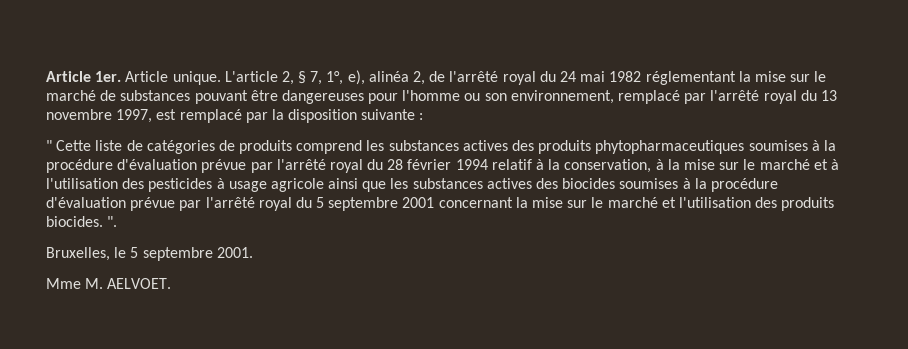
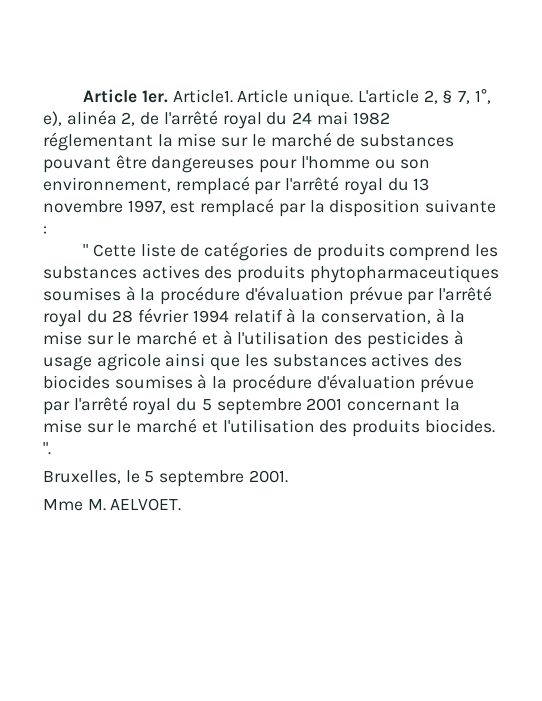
+ Article1.

